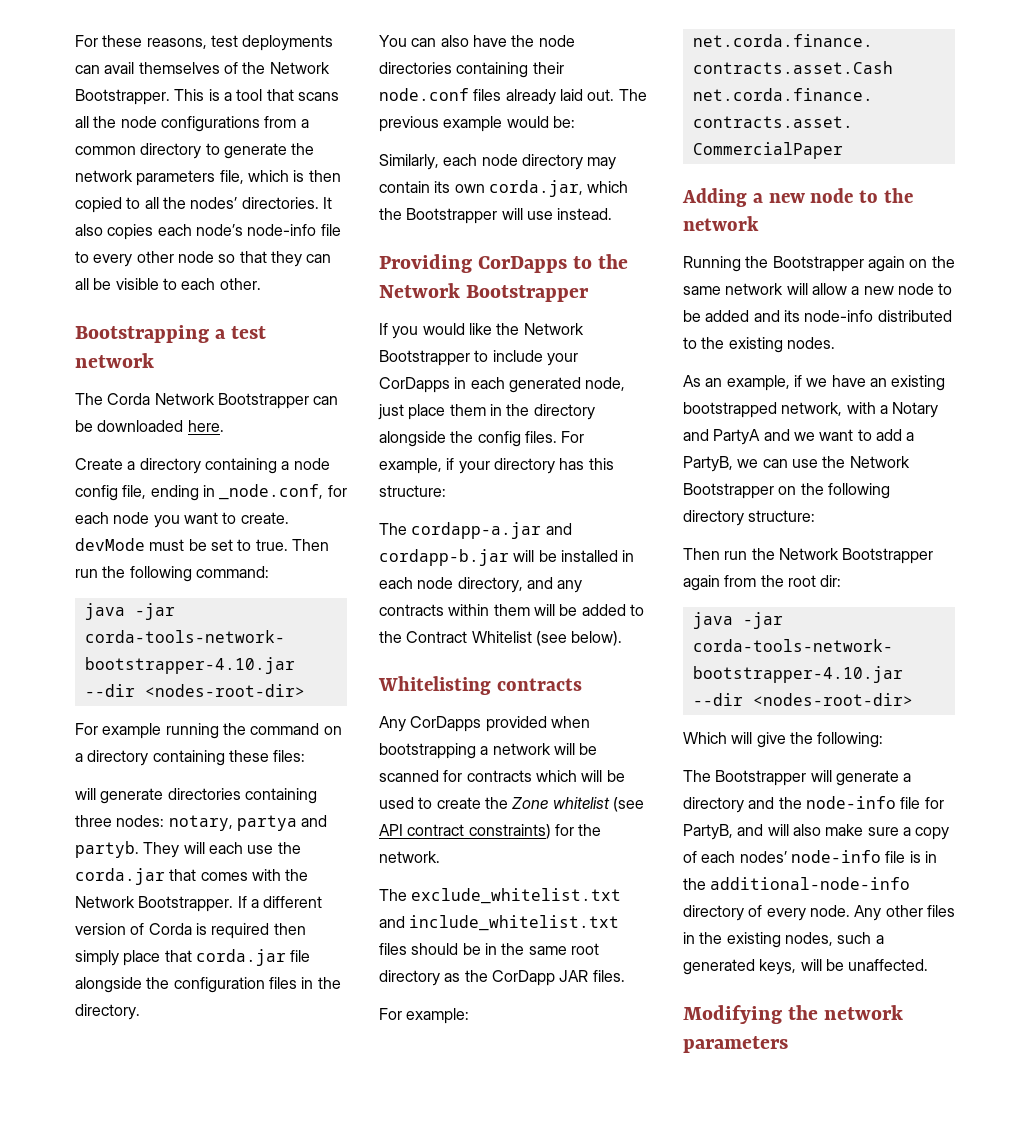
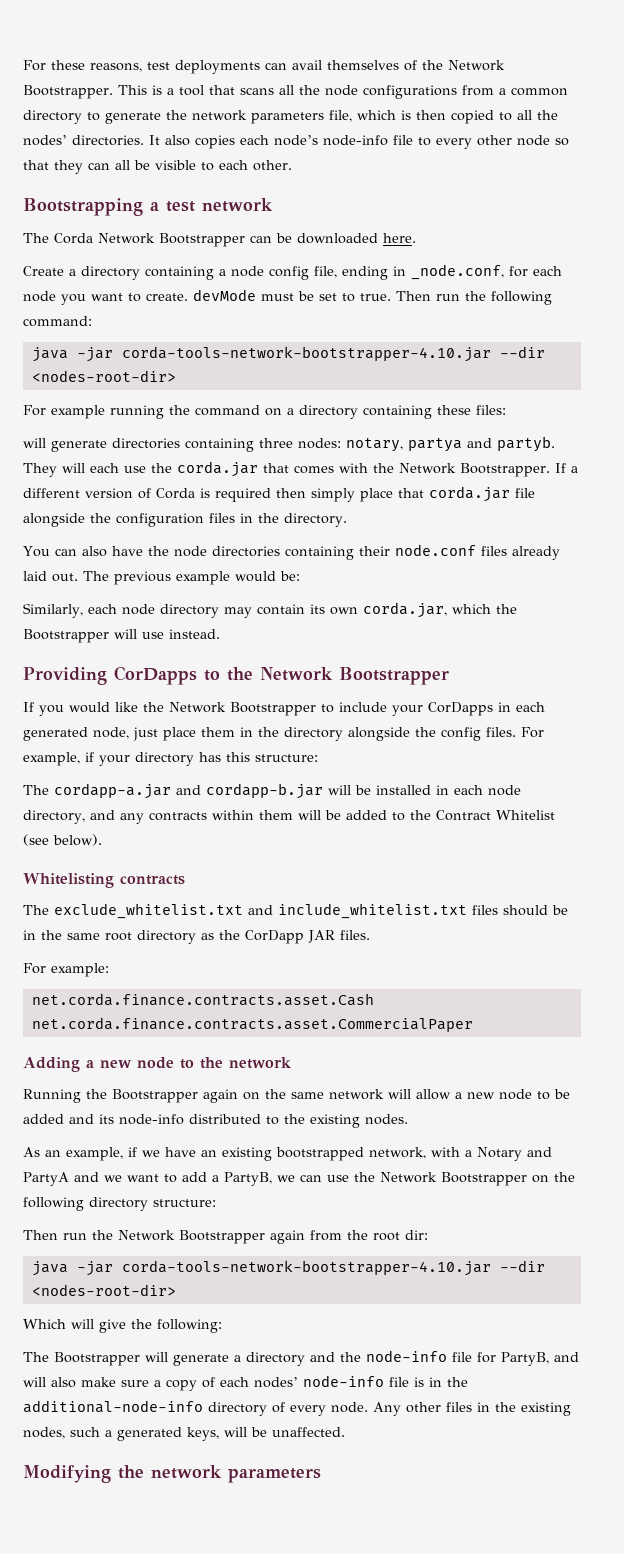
- Any CorDapps provided when bootstrapping a network will be scanned for contracts which will be used to create the Zone whitelist (see API contract constraints) for the network.

